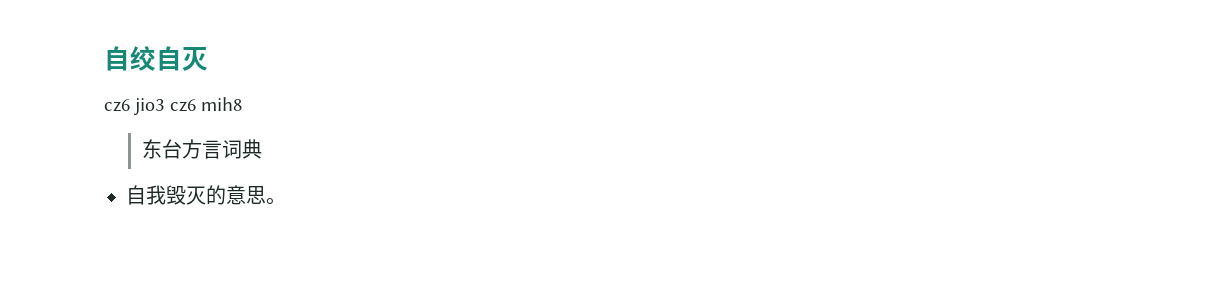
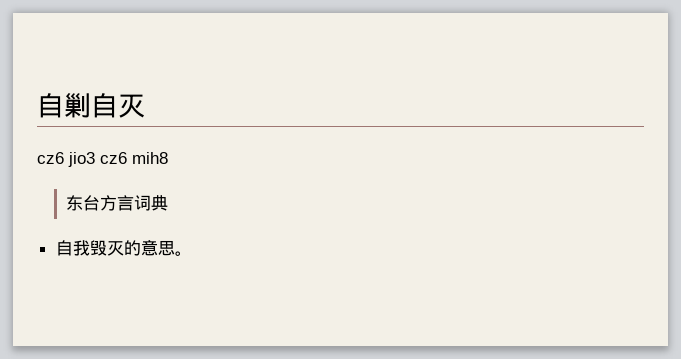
- 自绞自灭
+ 自剿自灭

